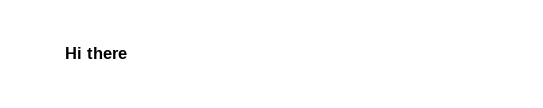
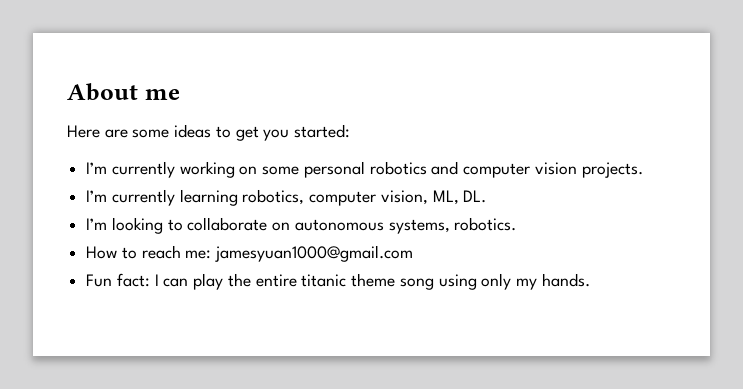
- Hi there
+ About me
+ Here are some ideas to get you started:
+ I’m currently working on some personal robotics and computer vision projects.
+ I’m currently learning robotics, computer vision, ML, DL.
+ I’m looking to collaborate on autonomous systems, robotics.
+ How to reach me: jamesyuan1000@gmail.com
+ Fun fact: I can play the entire titanic theme song using only my hands.

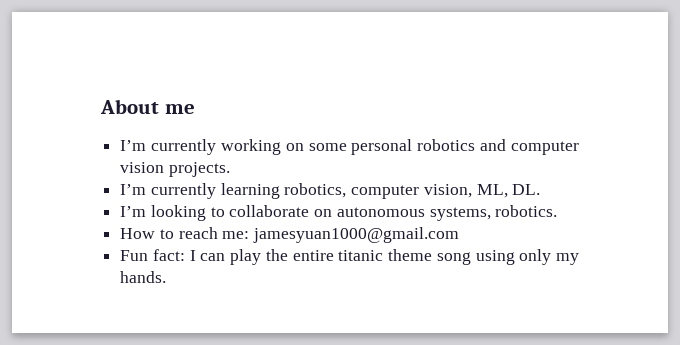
- Here are some ideas to get you started:

